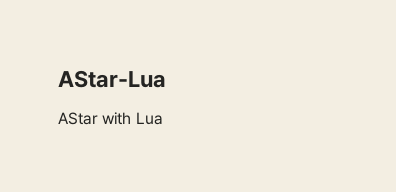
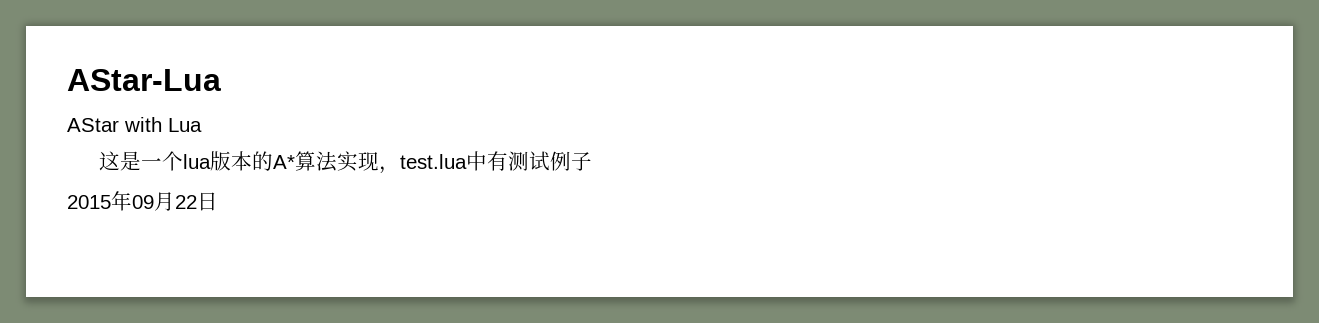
+ 这是一个lua版本的A*算法实现，test.lua中有测试例子
+ 2015年09月22日

